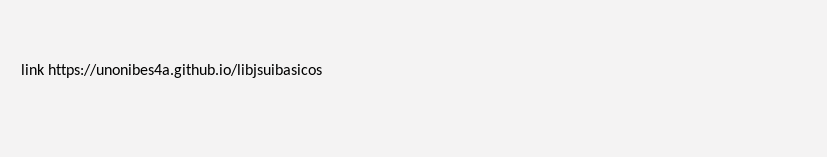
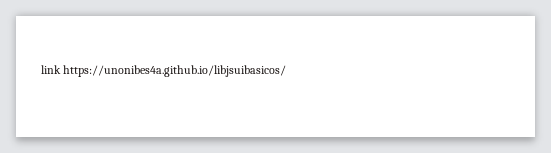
- link https://unonibes4a.github.io/libjsuibasicos
+ link https://unonibes4a.github.io/libjsuibasicos/

